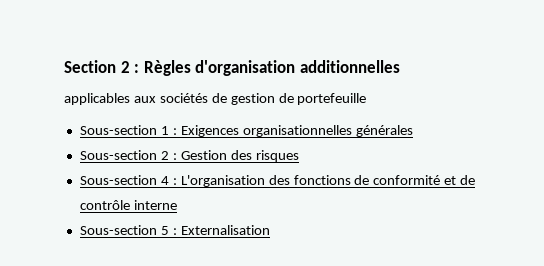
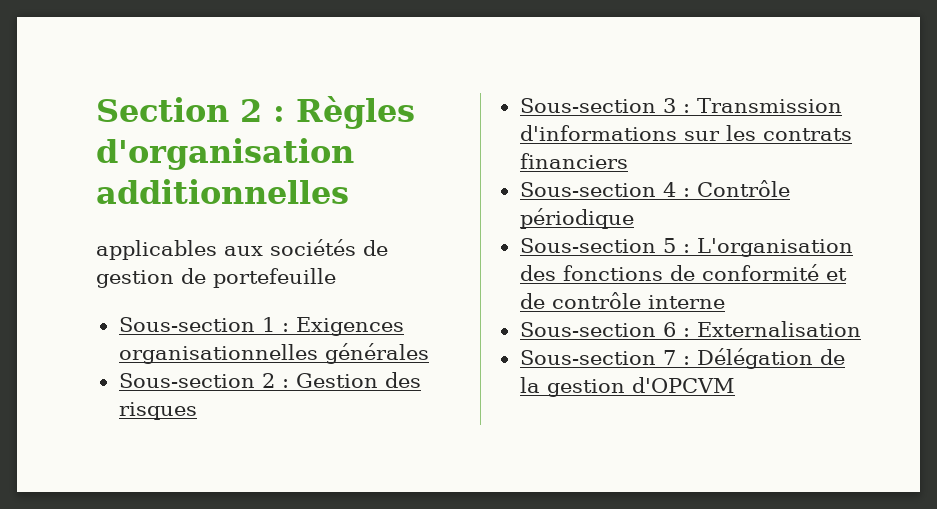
- Sous-section 4 : L'organisation des fonctions de conformité et de contrôle interne
+ Sous-section 3 : Transmission d'informations sur les contrats financiers
+ Sous-section 4 : Contrôle périodique
+ Sous-section 5 : L'organisation des fonctions de conformité et de contrôle interne
- Sous-section 5 : Externalisation
+ Sous-section 6 : Externalisation
+ Sous-section 7 : Délégation de la gestion d'OPCVM

